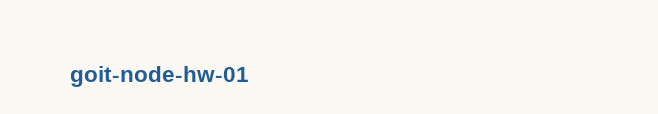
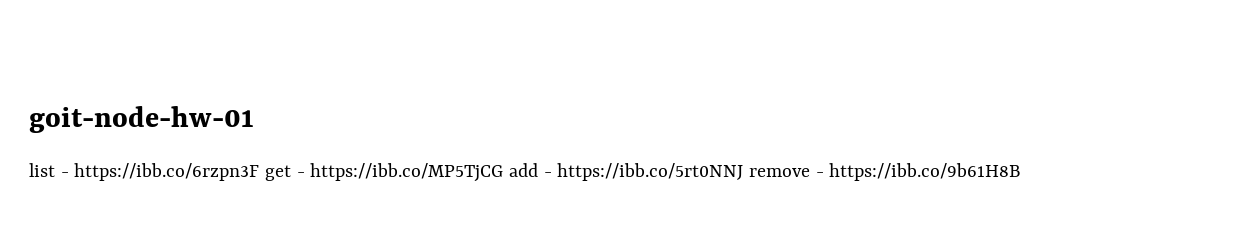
+ list - https://ibb.co/6rzpn3F get - https://ibb.co/MP5TjCG add - https://ibb.co/5rt0NNJ remove - https://ibb.co/9b61H8B

